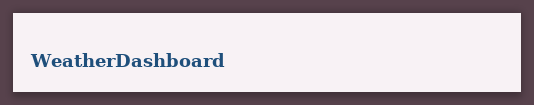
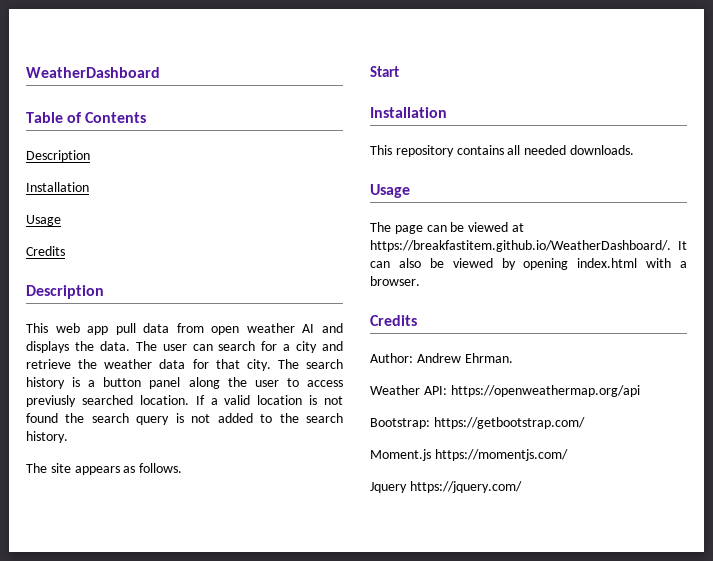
+ Table of Contents
+ Description
+ Installation
+ Usage
+ Credits
+ Description
+ This web app pull data from open weather AI and displays the data. The user can search for a city and retrieve the weather data for that city. The search history is a button panel along the user to access previusly searched location. If a valid location is not found the search query is not added to the search history.
+ The site appears as follows.
+ Start
+ Installation
+ This repository contains all needed downloads.
+ Usage
+ The page can be viewed at https://breakfastitem.github.io/WeatherDashboard/. It can also be viewed by opening index.html with a browser.
+ Credits
+ Author: Andrew Ehrman.
+ Weather API: https://openweathermap.org/api
+ Bootstrap: https://getbootstrap.com/
+ Moment.js https://momentjs.com/
+ Jquery https://jquery.com/

